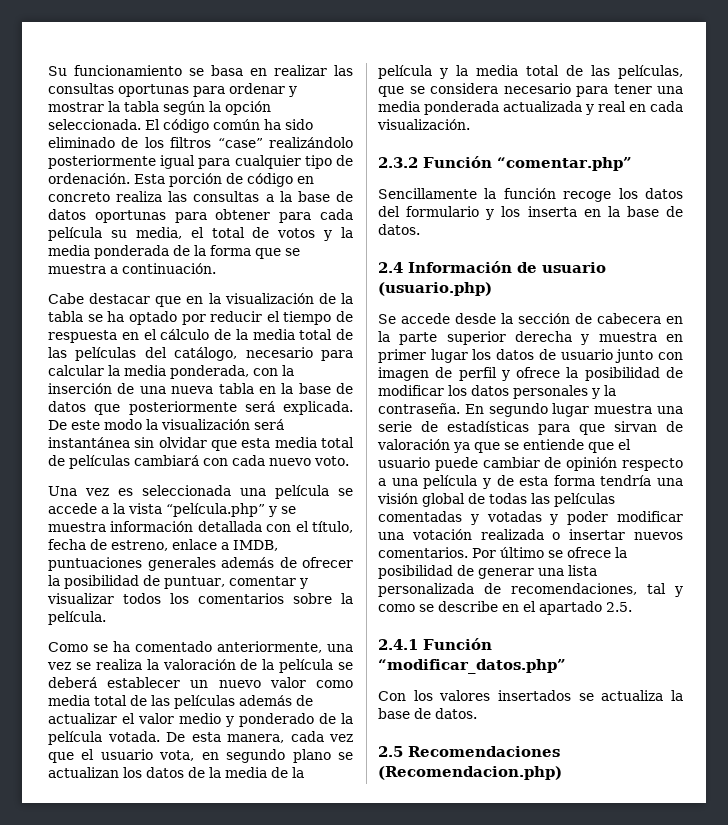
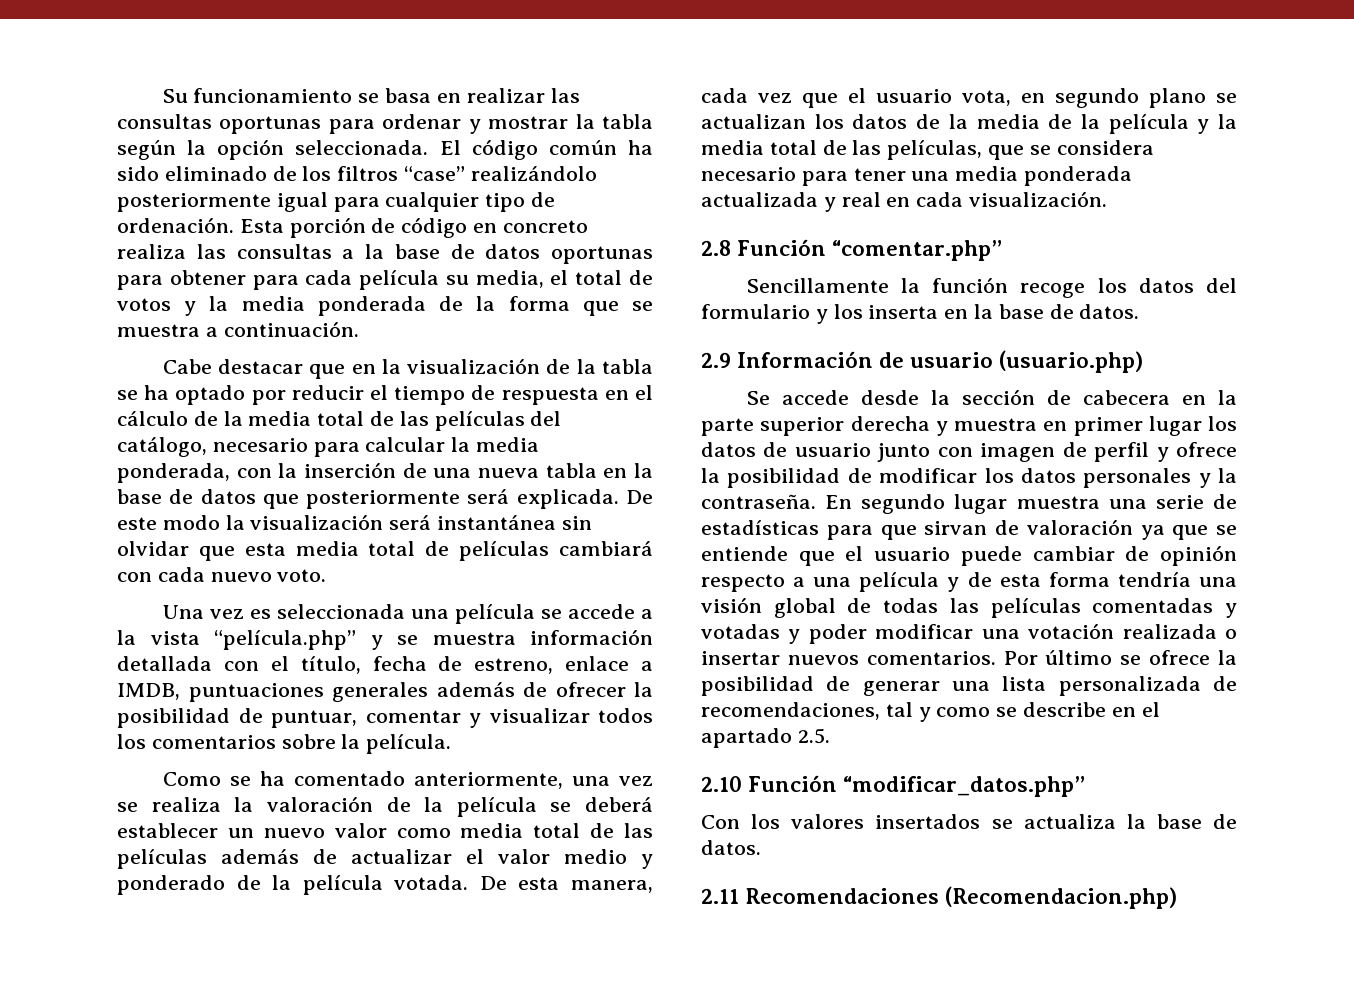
- 2.3.2 Función “comentar.php”
+ 2.8 Función “comentar.php”
- 2.4 Información de usuario (usuario.php)
+ 2.9 Información de usuario (usuario.php)
- 2.4.1 Función “modificar_datos.php”
+ 2.10 Función “modificar_datos.php”
- 2.5 Recomendaciones (Recomendacion.php)
+ 2.11 Recomendaciones (Recomendacion.php)

